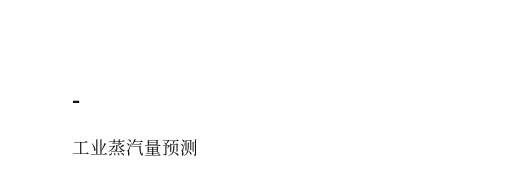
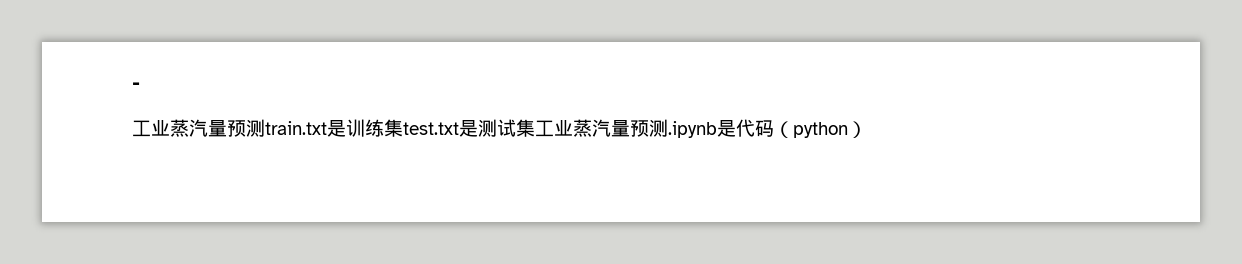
- 工业蒸汽量预测
+ 工业蒸汽量预测train.txt是训练集test.txt是测试集工业蒸汽量预测.ipynb是代码（python）

